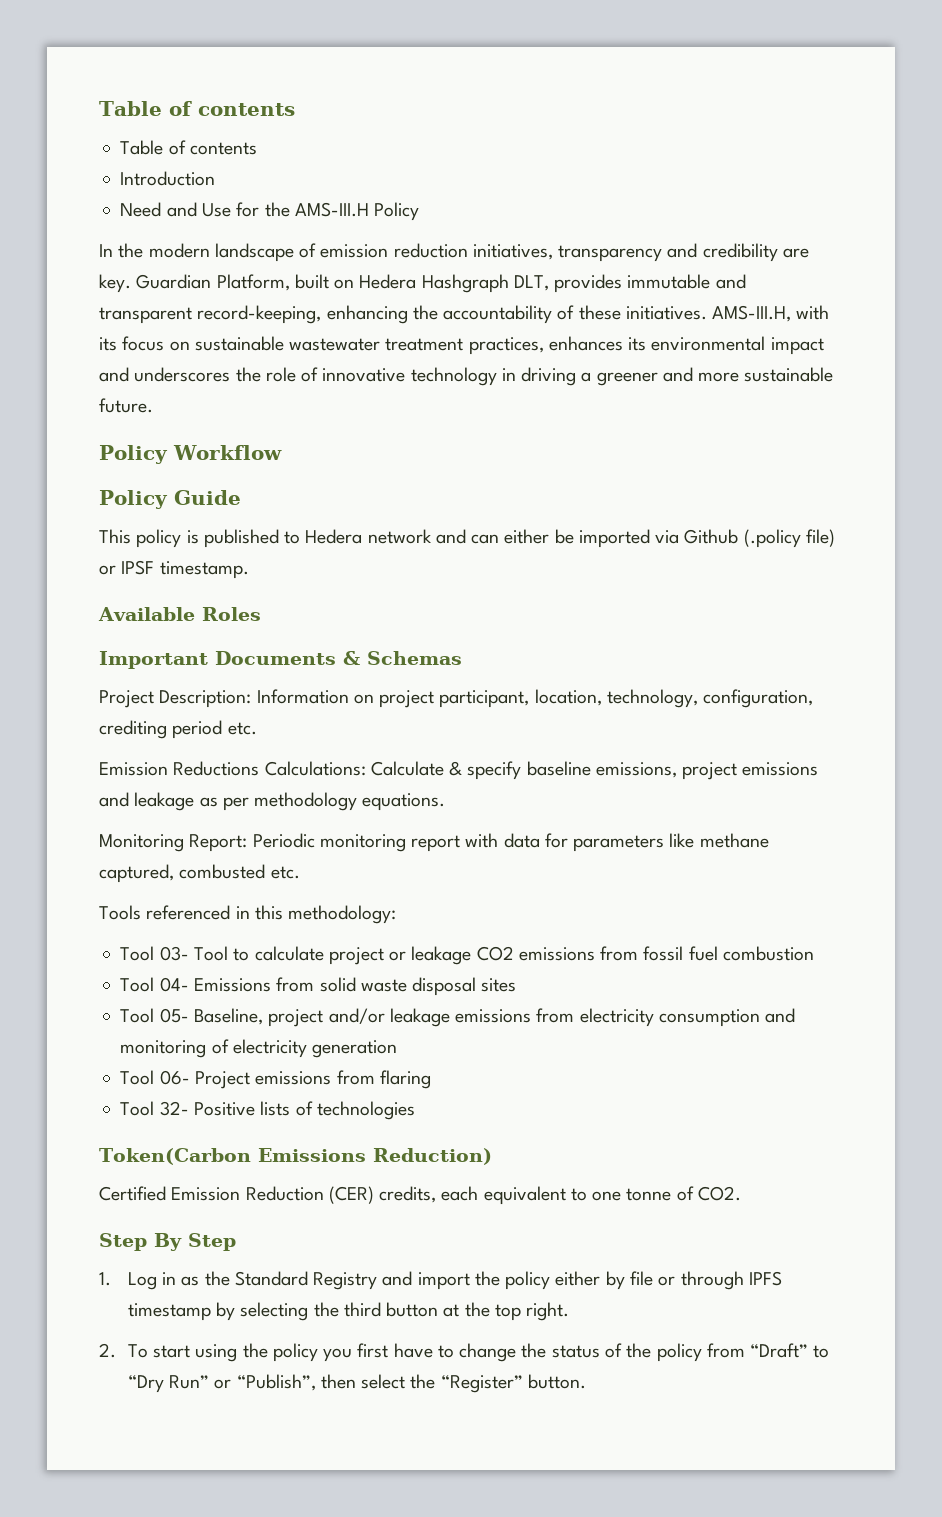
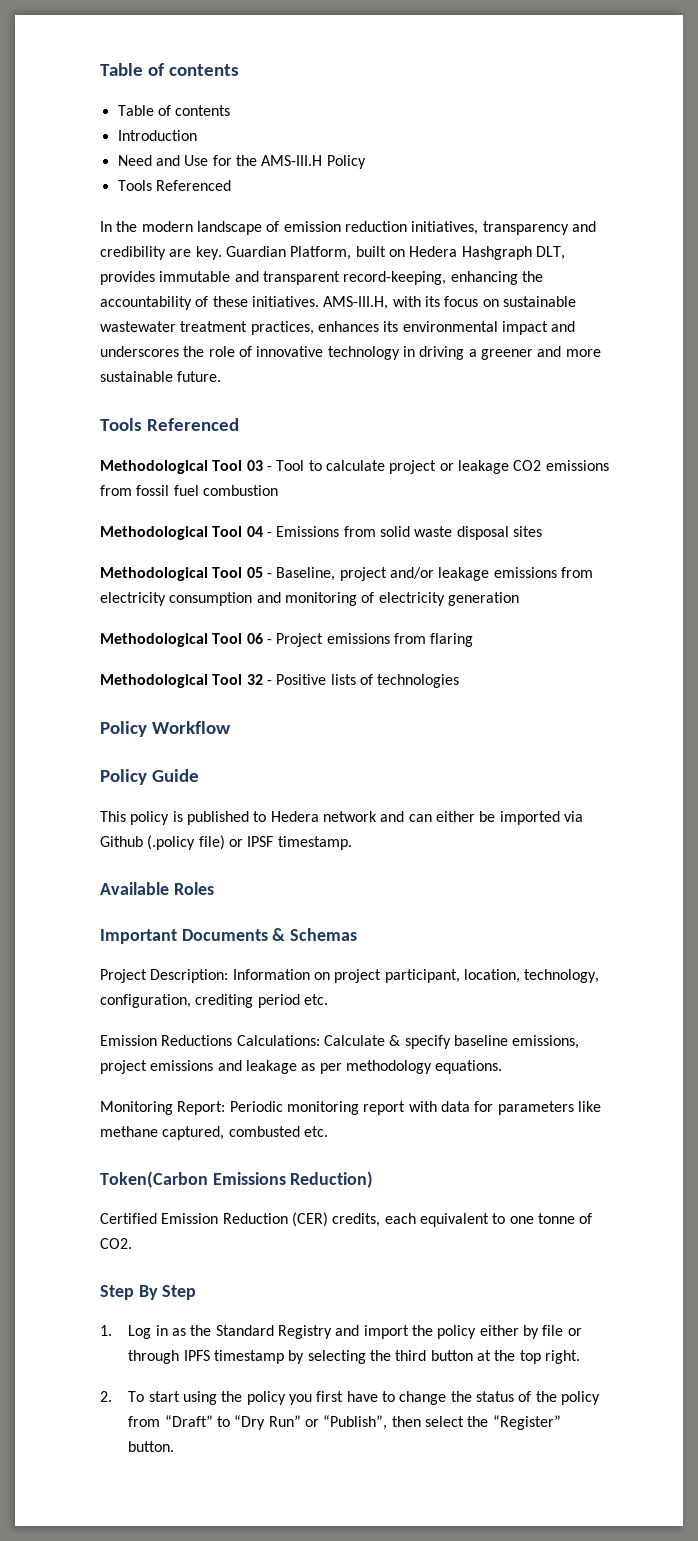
  Need and Use for the AMS-III.H Policy
+ Tools Referenced
  AMS-III.H, with its focus on sustainable wastewater treatment practices, enhances its environmental impact and underscores the role of innovative technology in driving a greener and more sustainable future.
+ Tools Referenced
+ Methodological Tool 03 - Tool to calculate project or leakage CO2 emissions from fossil fuel combustion
+ Methodological Tool 04 - Emissions from solid waste disposal sites
+ Methodological Tool 05 - Baseline, project and/or leakage emissions from electricity consumption and monitoring of electricity generation
+ Methodological Tool 06 - Project emissions from flaring
+ Methodological Tool 32 - Positive lists of technologies
- Tools referenced in this methodology:
- Tool 03- Tool to calculate project or leakage CO2 emissions from fossil fuel combustion
- Tool 04- Emissions from solid waste disposal sites
- Tool 05- Baseline, project and/or leakage emissions from electricity consumption and monitoring of electricity generation
- Tool 06- Project emissions from flaring
- Tool 32- Positive lists of technologies

